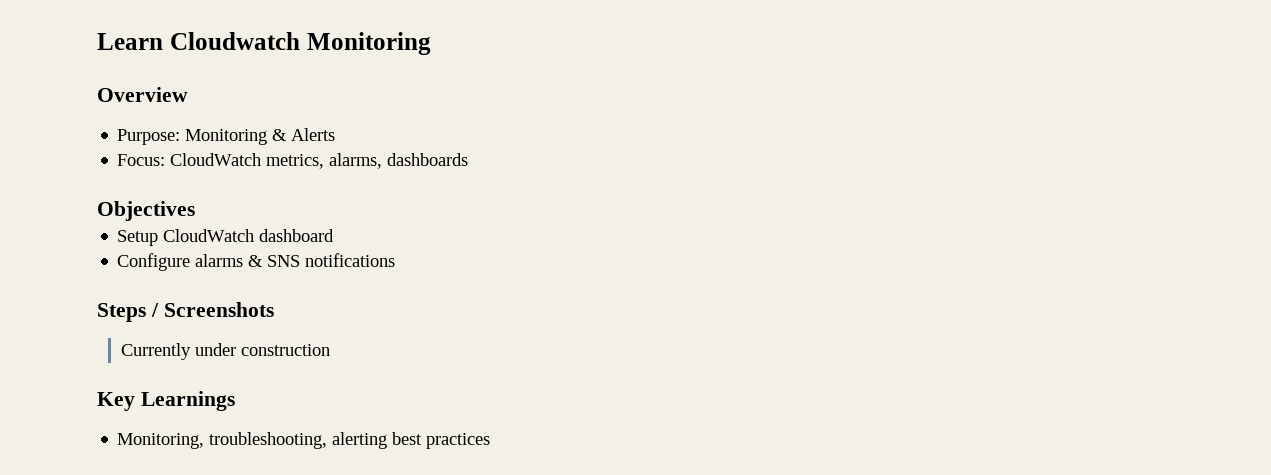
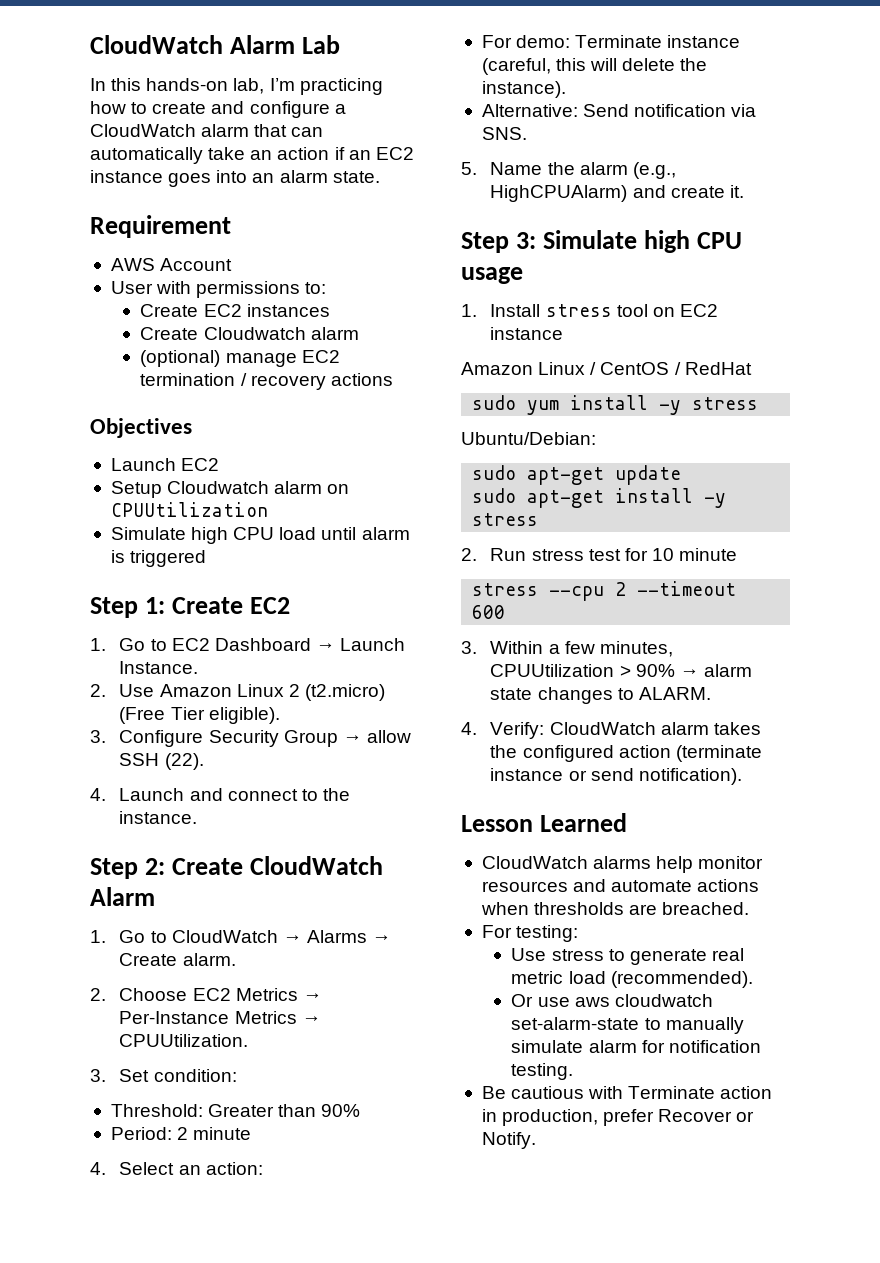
- Learn Cloudwatch Monitoring
- Overview
- Purpose: Monitoring & Alerts
- Focus: CloudWatch metrics, alarms, dashboards
+ CloudWatch Alarm Lab
+ In this hands-on lab, I’m practicing how to create and configure a CloudWatch alarm that can automatically take an action if an EC2 instance goes into an alarm state.
+ Requirement
+ AWS Account
+ User with permissions to:
+ Create EC2 instances
+ Create Cloudwatch alarm
+ (optional) manage EC2 termination / recovery actions
+ Launch EC2
- Setup CloudWatch dashboard
- Configure alarms & SNS notifications
- Steps / Screenshots
- Currently under construction
- Key Learnings
- Monitoring, troubleshooting, alerting best practices
+ Setup Cloudwatch alarm on CPUUtilization
+ Simulate high CPU load until alarm is triggered
+ Step 1: Create EC2
+ 1. Go to EC2 Dashboard → Launch Instance.
+ 2. Use Amazon Linux 2 (t2.micro) (Free Tier eligible).
+ 3. Configure Security Group → allow SSH (22).
+ 4. Launch and connect to the instance.
+ Step 2: Create CloudWatch Alarm
+ 1. Go to CloudWatch → Alarms → Create alarm.
+ 2. Choose EC2 Metrics → Per-Instance Metrics → CPUUtilization.
+ 3. Set condition:
+ Threshold: Greater than 90%
+ Period: 2 minute
+ 4. Select an action:
+ For demo: Terminate instance (careful, this will delete the instance).
+ Alternative: Send notification via SNS.
+ 5. Name the alarm (e.g., HighCPUAlarm) and create it.
+ Step 3: Simulate high CPU usage
+ 1. Install stress tool on EC2 instance
+ Amazon Linux / CentOS / RedHat
+ sudo yum install -y stress
+ Ubuntu/Debian:
+ sudo apt-get update
+ sudo apt-get install -y stress
+ 2. Run stress test for 10 minute
+ stress --cpu 2 --timeout 600
+ 3. Within a few minutes, CPUUtilization > 90% → alarm state changes to ALARM.
+ 4. Verify: CloudWatch alarm takes the configured action (terminate instance or send notification).
+ Lesson Learned
+ CloudWatch alarms help monitor resources and automate actions when thresholds are breached.
+ For testing:
+ Use stress to generate real metric load (recommended).
+ Or use aws cloudwatch set-alarm-state to manually simulate alarm for notification testing.
+ Be cautious with Terminate action in production, prefer Recover or Notify.

